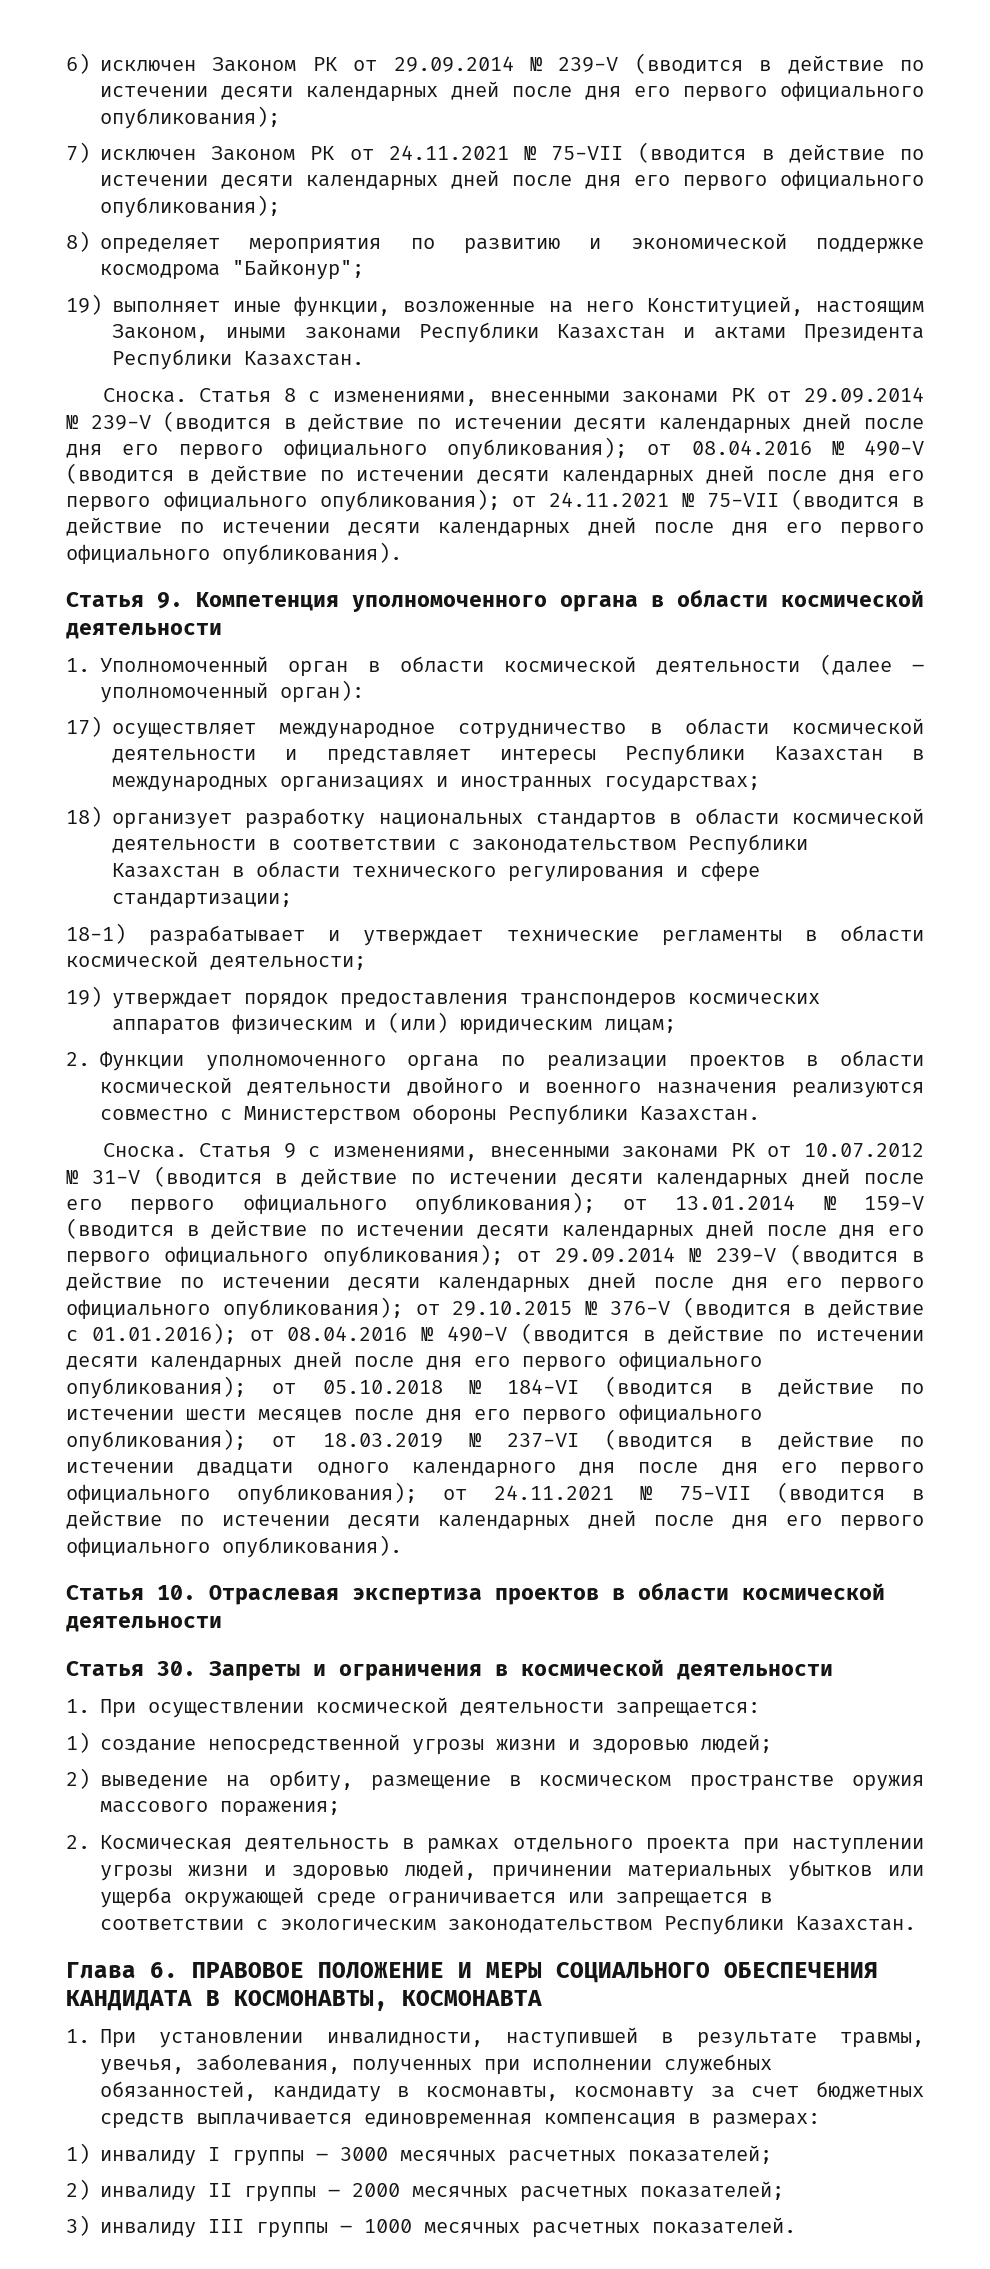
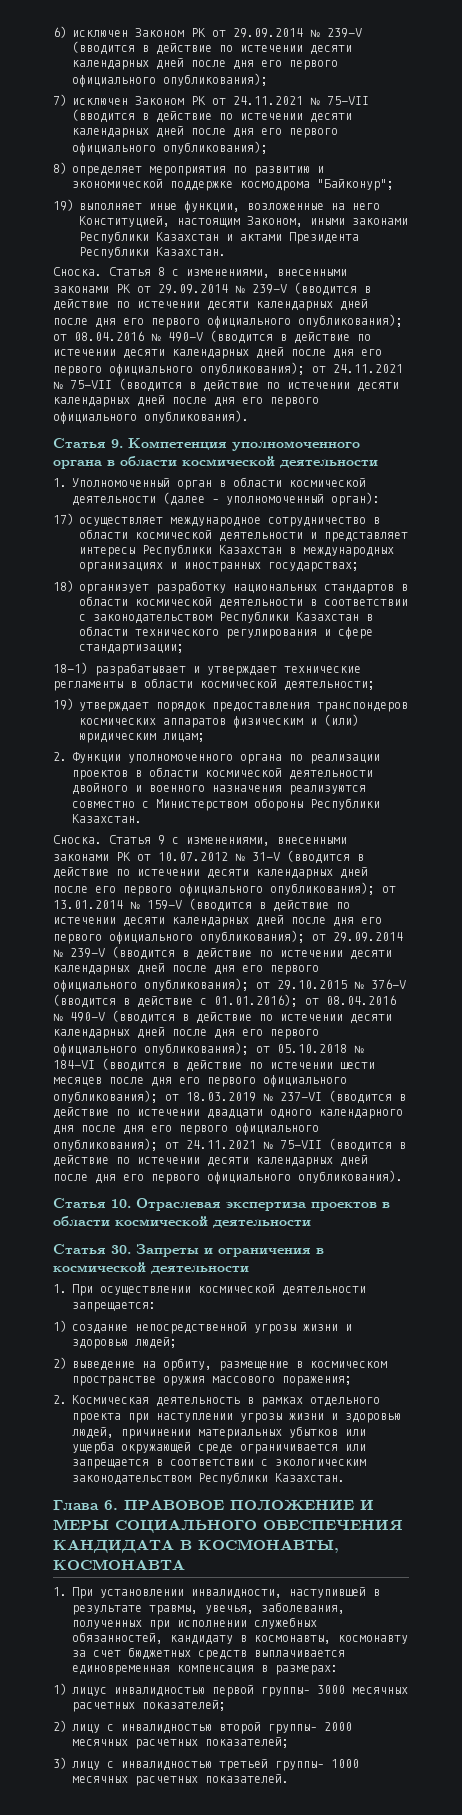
- 1) инвалиду I группы – 3000 месячных расчетных показателей;
+ 1) лицус инвалидностью первой группы– 3000 месячных расчетных показателей;
- 2) инвалиду II группы – 2000 месячных расчетных показателей;
+ 2) лицу с инвалидностью второй группы– 2000 месячных расчетных показателей;
- 3) инвалиду III группы – 1000 месячных расчетных показателей.
+ 3) лицу с инвалидностью третьей группы– 1000 месячных расчетных показателей.

